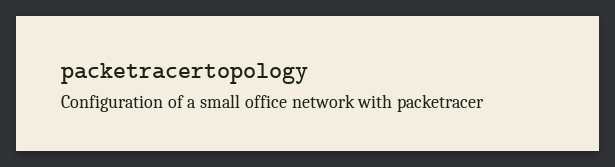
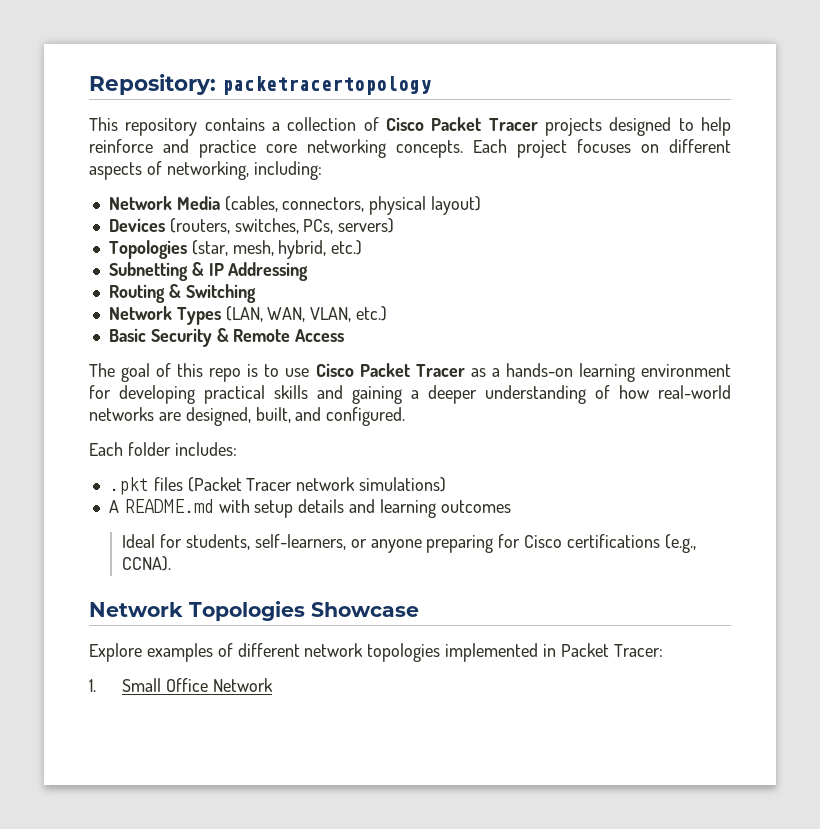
- packetracertopology
+ Repository: packetracertopology
- Configuration of a small office network with packetracer
+ This repository contains a collection of Cisco Packet Tracer projects designed to help reinforce and practice core networking concepts. Each project focuses on different aspects of networking, including:
+ Network Media (cables, connectors, physical layout)
+ Devices (routers, switches, PCs, servers)
+ Topologies (star, mesh, hybrid, etc.)
+ Subnetting & IP Addressing
+ Routing & Switching
+ Network Types (LAN, WAN, VLAN, etc.)
+ Basic Security & Remote Access
+ The goal of this repo is to use Cisco Packet Tracer as a hands-on learning environment for developing practical skills and gaining a deeper understanding of how real-world networks are designed, built, and configured.
+ Each folder includes:
+ .pkt files (Packet Tracer network simulations)
+ A README.md with setup details and learning outcomes
+ Ideal for students, self-learners, or anyone preparing for Cisco certifications (e.g., CCNA).
+ Network Topologies Showcase
+ Explore examples of different network topologies implemented in Packet Tracer:
+ 1. Small Office Network

